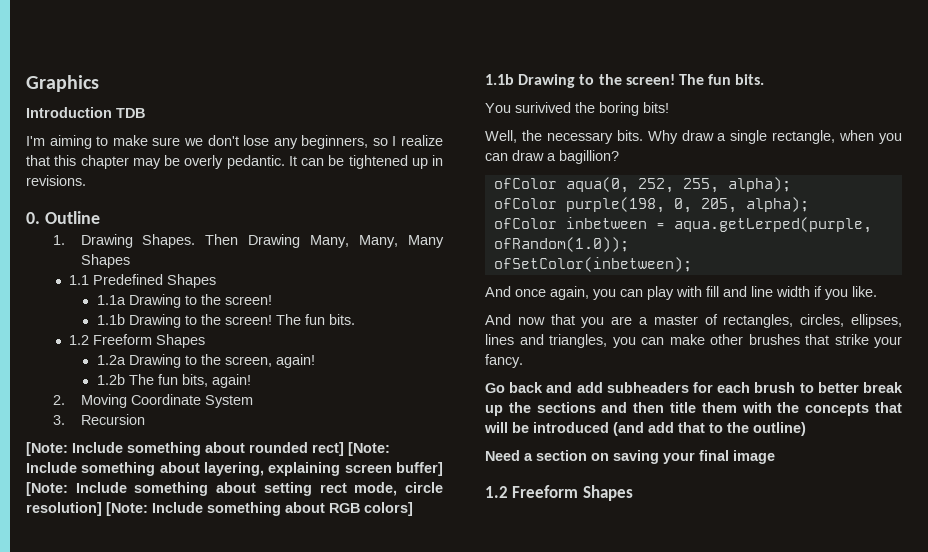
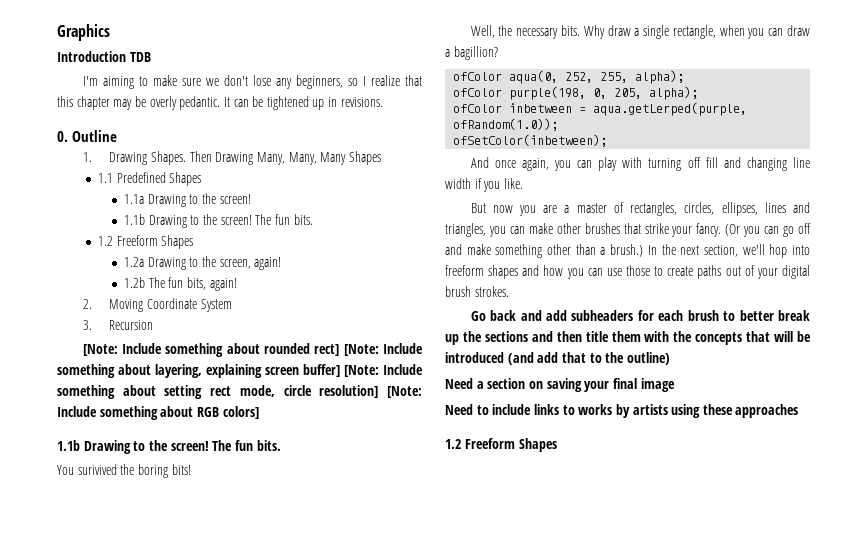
- And once again, you can play with fill and line width if you like.
+ And once again, you can play with turning off fill and changing line width if you like.
- And now that you are a master of rectangles, circles, ellipses, lines and triangles, you can make other brushes that strike your fancy.
+ But now you are a master of rectangles, circles, ellipses, lines and triangles, you can make other brushes that strike your fancy. (Or you can go off and make something other than a brush.) In the next section, we'll hop into freeform shapes and how you can use those to create paths out of your digital brush strokes.
+ Need to include links to works by artists using these approaches

